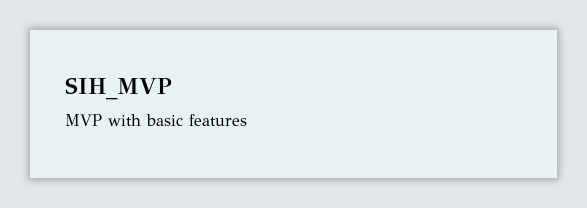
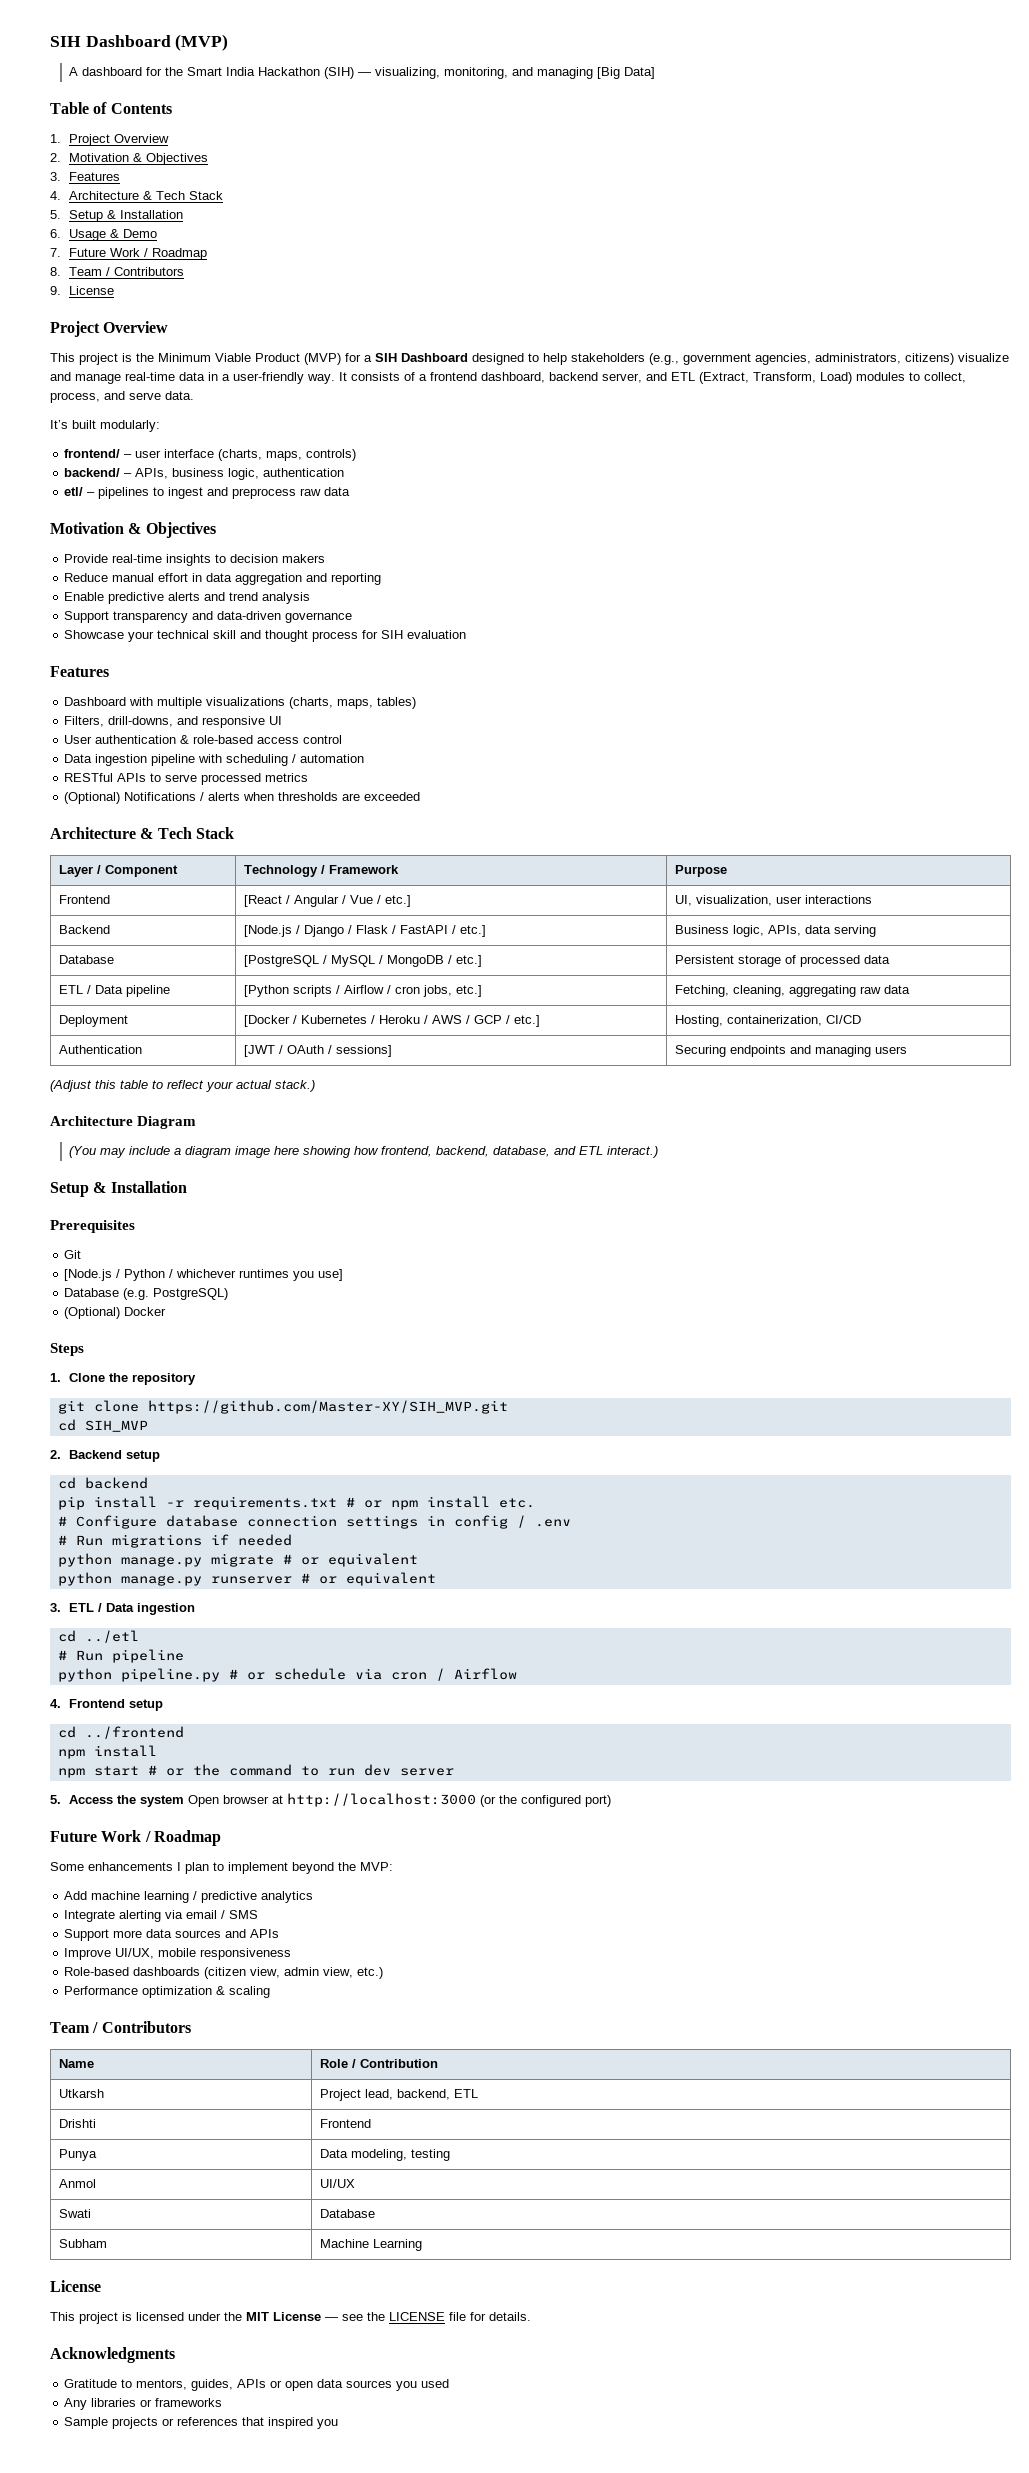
- SIH_MVP
- MVP with basic features
+ SIH Dashboard (MVP)
+ A dashboard for the Smart India Hackathon (SIH) — visualizing, monitoring, and managing [Big Data]
+ Table of Contents
+ 1. Project Overview
+ 2. Motivation & Objectives
+ 3. Features
+ 4. Architecture & Tech Stack
+ 5. Setup & Installation
+ 6. Usage & Demo
+ 7. Future Work / Roadmap
+ 8. Team / Contributors
+ 9. License
+ Project Overview
+ This project is the Minimum Viable Product (MVP) for a SIH Dashboard designed to help stakeholders (e.g., government agencies, administrators, citizens) visualize and manage real-time data in a user-friendly way. It consists of a frontend dashboard, backend server, and ETL (Extract, Transform, Load) modules to collect, process, and serve data.
+ It’s built modularly:
+ frontend/ – user interface (charts, maps, controls)
+ backend/ – APIs, business logic, authentication
+ etl/ – pipelines to ingest and preprocess raw data
+ Motivation & Objectives
+ Provide real-time insights to decision makers
+ Reduce manual effort in data aggregation and reporting
+ Enable predictive alerts and trend analysis
+ Support transparency and data-driven governance
+ Showcase your technical skill and thought process for SIH evaluation
+ Features
+ Dashboard with multiple visualizations (charts, maps, tables)
+ Filters, drill-downs, and responsive UI
+ User authentication & role-based access control
+ Data ingestion pipeline with scheduling / automation
+ RESTful APIs to serve processed metrics
+ (Optional) Notifications / alerts when thresholds are exceeded
+ Architecture & Tech Stack
+ Layer / Component | Technology / Framework | Purpose
+ Frontend | [React / Angular / Vue / etc.] | UI, visualization, user interactions
+ Backend | [Node.js / Django / Flask / FastAPI / etc.] | Business logic, APIs, data serving
+ Database | [PostgreSQL / MySQL / MongoDB / etc.] | Persistent storage of processed data
+ ETL / Data pipeline | [Python scripts / Airflow / cron jobs, etc.] | Fetching, cleaning, aggregating raw data
+ Deployment | [Docker / Kubernetes / Heroku / AWS / GCP / etc.] | Hosting, containerization, CI/CD
+ Authentication | [JWT / OAuth / sessions] | Securing endpoints and managing users
+ (Adjust this table to reflect your actual stack.)
+ Architecture Diagram
+ (You may include a diagram image here showing how frontend, backend, database, and ETL interact.)
+ Setup & Installation
+ Prerequisites
+ Git
+ [Node.js / Python / whichever runtimes you use]
+ Database (e.g. PostgreSQL)
+ (Optional) Docker
+ Steps
+ 1. Clone the repository
+ git clone https://github.com/Master-XY/SIH_MVP.git
+ cd SIH_MVP
+ 2. Backend setup
+ cd backend
+ pip install -r requirements.txt # or npm install etc.
+ # Configure database connection settings in config / .env
+ # Run migrations if needed
+ python manage.py migrate # or equivalent
+ python manage.py runserver # or equivalent
+ 3. ETL / Data ingestion
+ cd ../etl
+ # Run pipeline
+ python pipeline.py # or schedule via cron / Airflow
+ 4. Frontend setup
+ cd ../frontend
+ npm install
+ npm start # or the command to run dev server
+ 5. Access the system Open browser at http://localhost:3000 (or the configured port)
+ Future Work / Roadmap
+ Some enhancements I plan to implement beyond the MVP:
+ Add machine learning / predictive analytics
+ Integrate alerting via email / SMS
+ Support more data sources and APIs
+ Improve UI/UX, mobile responsiveness
+ Role-based dashboards (citizen view, admin view, etc.)
+ Performance optimization & scaling
+ Team / Contributors
+ Name | Role / Contribution
+ Utkarsh | Project lead, backend, ETL
+ Drishti | Frontend
+ Punya | Data modeling, testing
+ Anmol | UI/UX
+ Swati | Database
+ Subham | Machine Learning
+ License
+ This project is licensed under the MIT License — see the LICENSE file for details.
+ Acknowledgments
+ Gratitude to mentors, guides, APIs or open data sources you used
+ Any libraries or frameworks
+ Sample projects or references that inspired you

